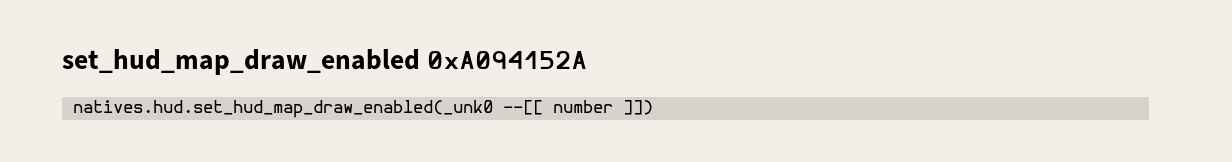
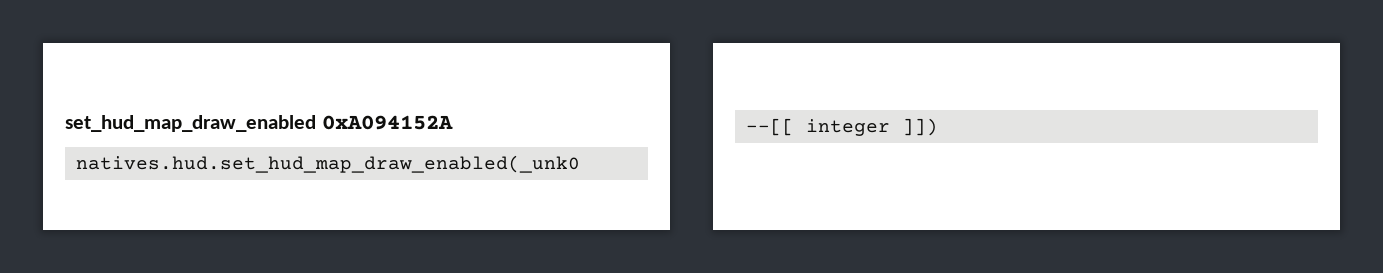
- natives.hud.set_hud_map_draw_enabled(_unk0 --[[ number ]])
+ natives.hud.set_hud_map_draw_enabled(_unk0 --[[ integer ]])

